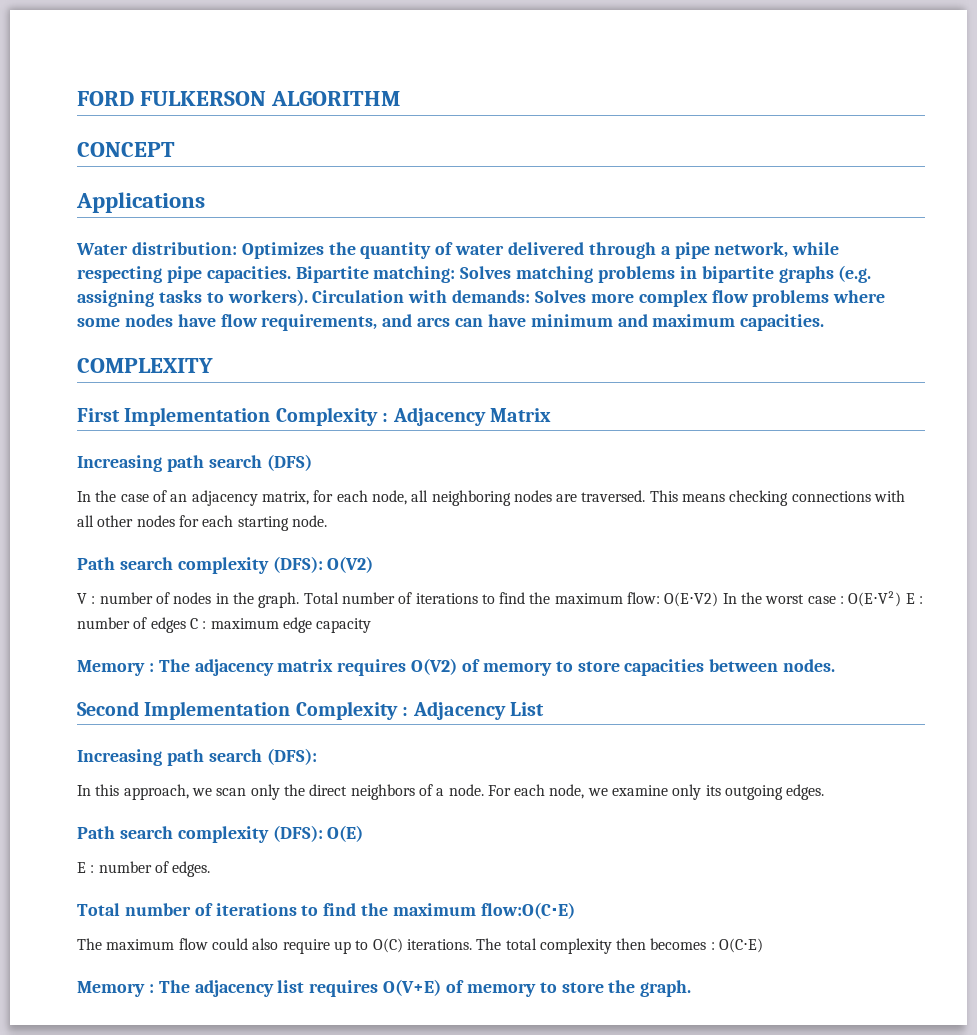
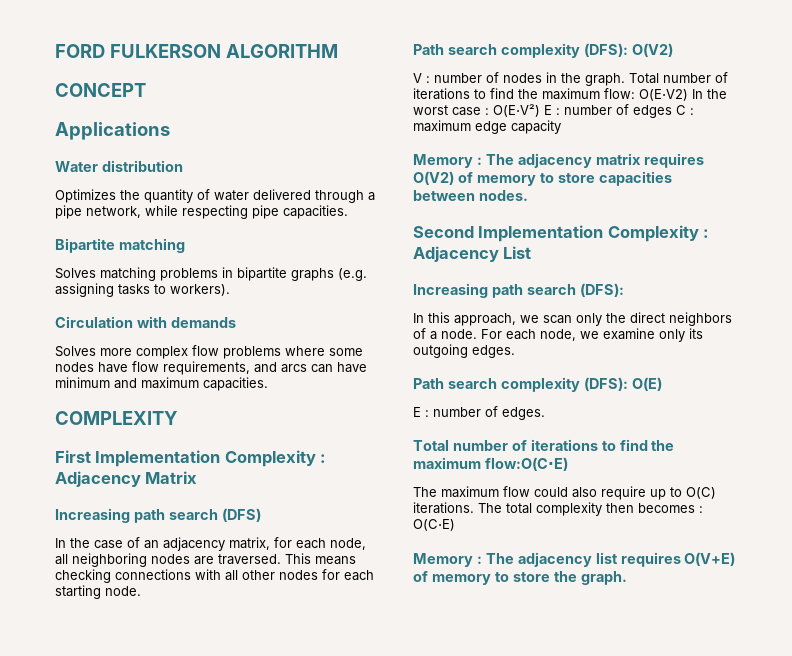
- Water distribution: Optimizes the quantity of water delivered through a pipe network, while respecting pipe capacities. Bipartite matching: Solves matching problems in bipartite graphs (e.g. assigning tasks to workers). Circulation with demands: Solves more complex flow problems where some nodes have flow requirements, and arcs can have minimum and maximum capacities.
+ Water distribution
+ Optimizes the quantity of water delivered through a pipe network, while respecting pipe capacities.
+ Bipartite matching
+ Solves matching problems in bipartite graphs (e.g. assigning tasks to workers).
+ Circulation with demands
+ Solves more complex flow problems where some nodes have flow requirements, and arcs can have minimum and maximum capacities.

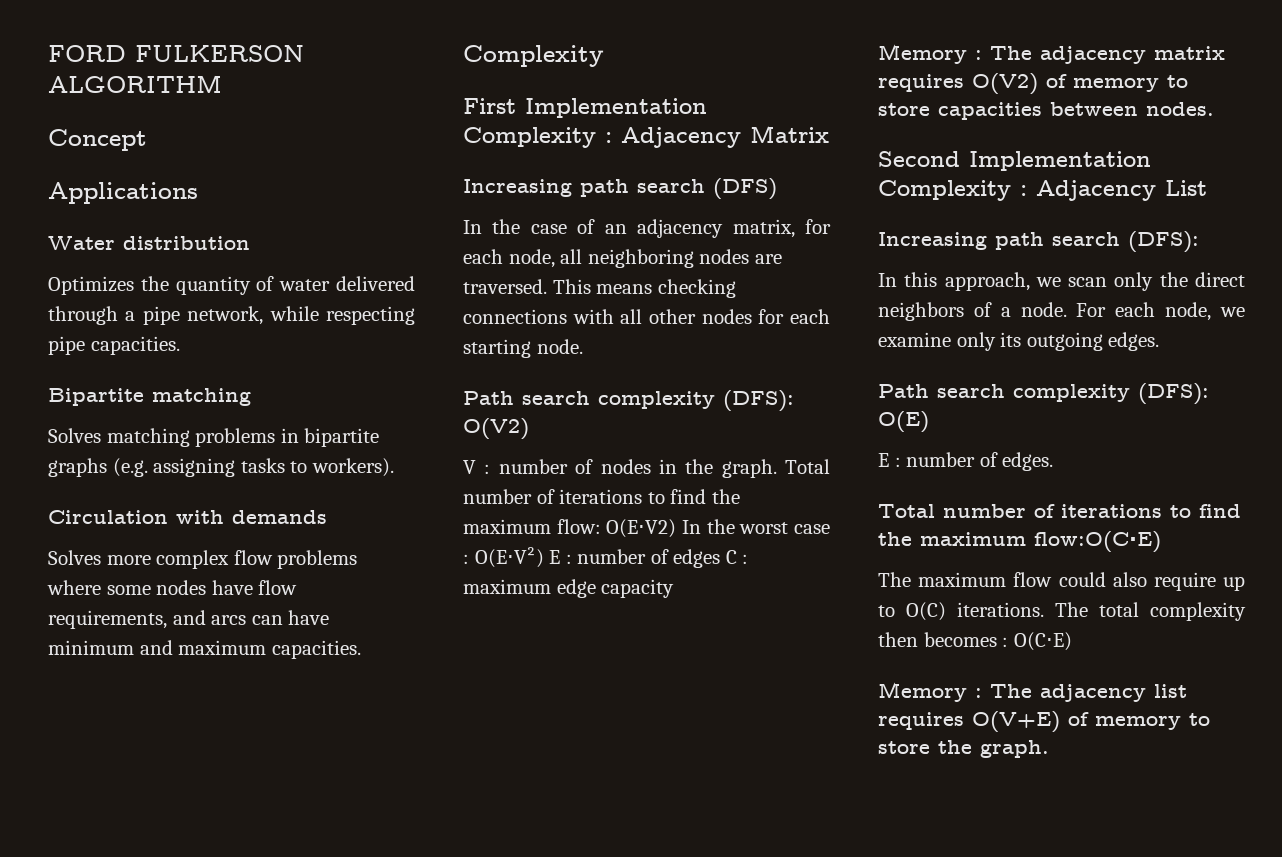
- CONCEPT
+ Concept
  Solves more complex flow problems where some nodes have flow requirements, and arcs can have minimum and maximum capacities.
- COMPLEXITY
+ Complexity

